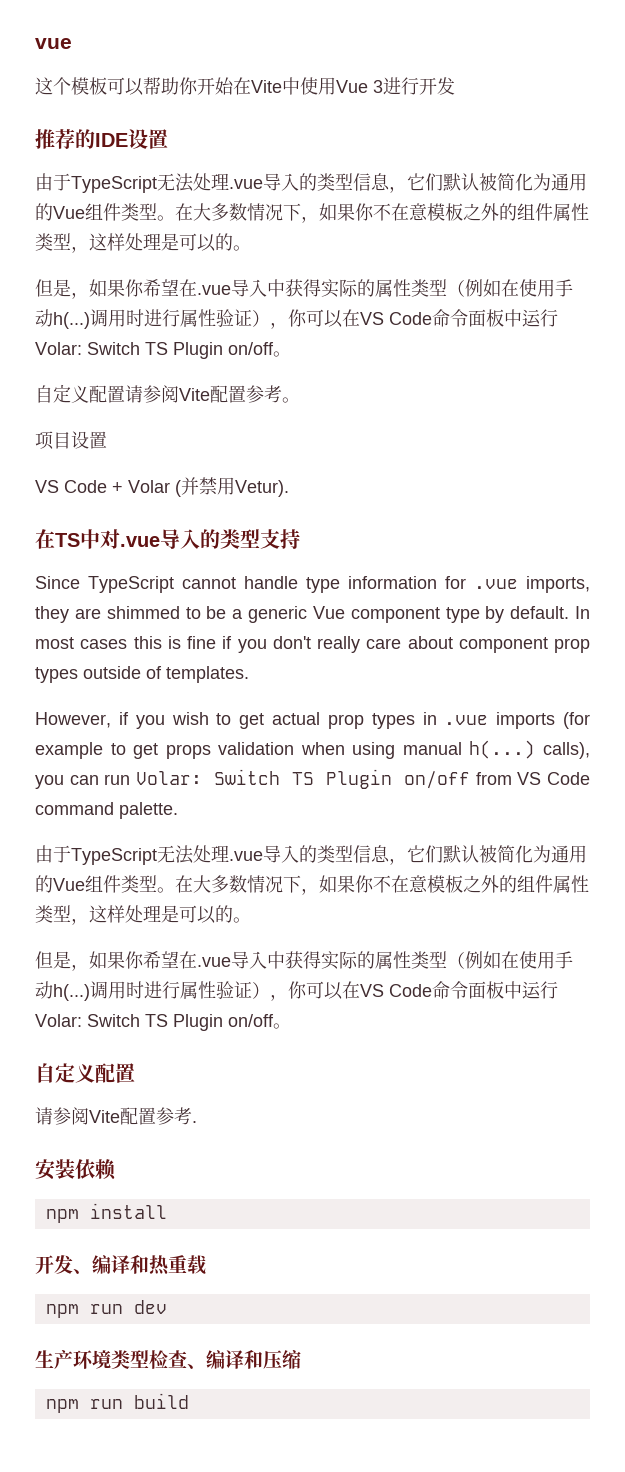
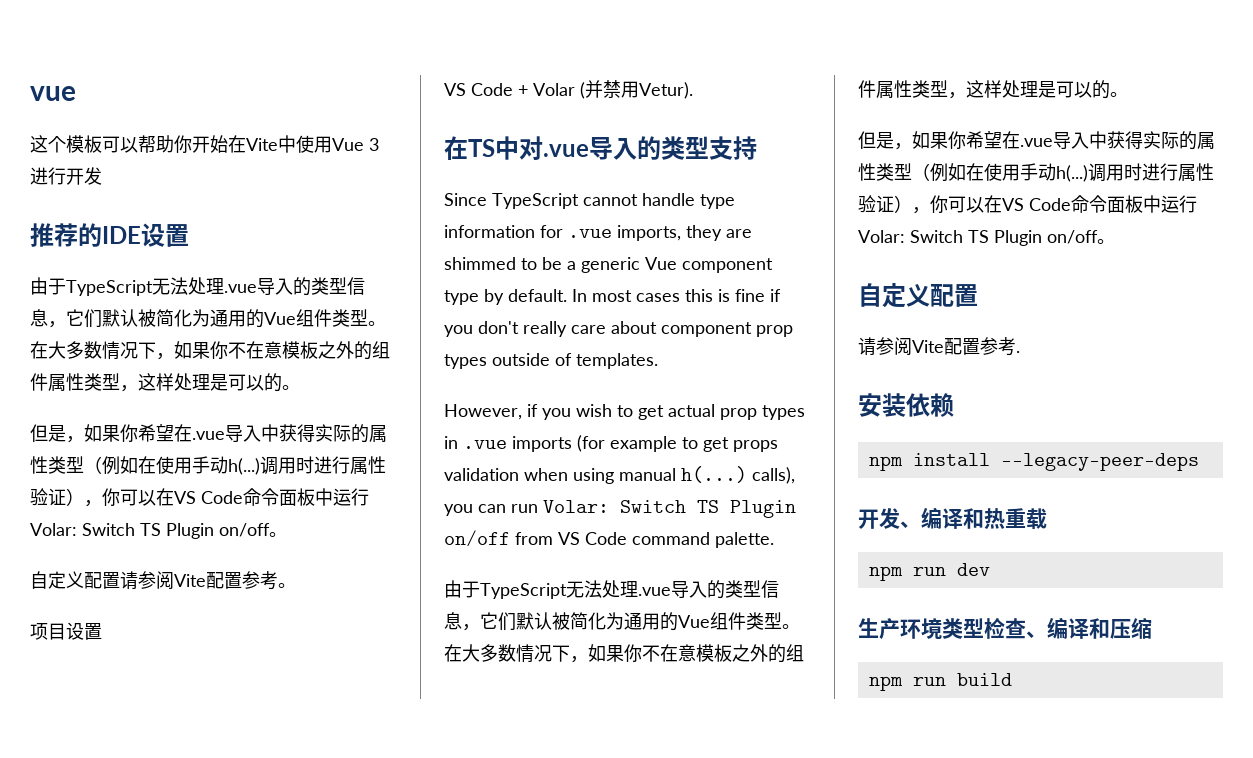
- npm install
+ npm install --legacy-peer-deps

